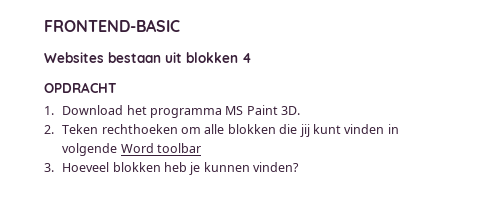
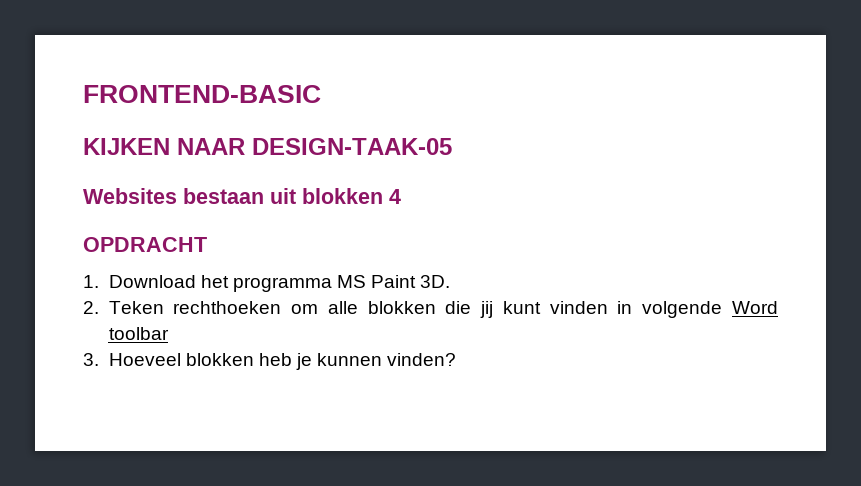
+ KIJKEN NAAR DESIGN-TAAK-05

